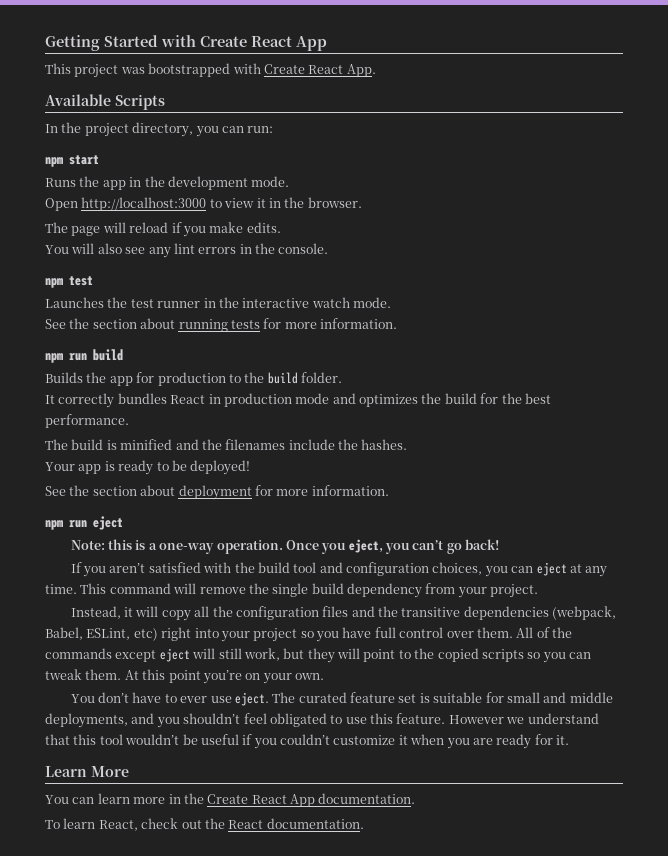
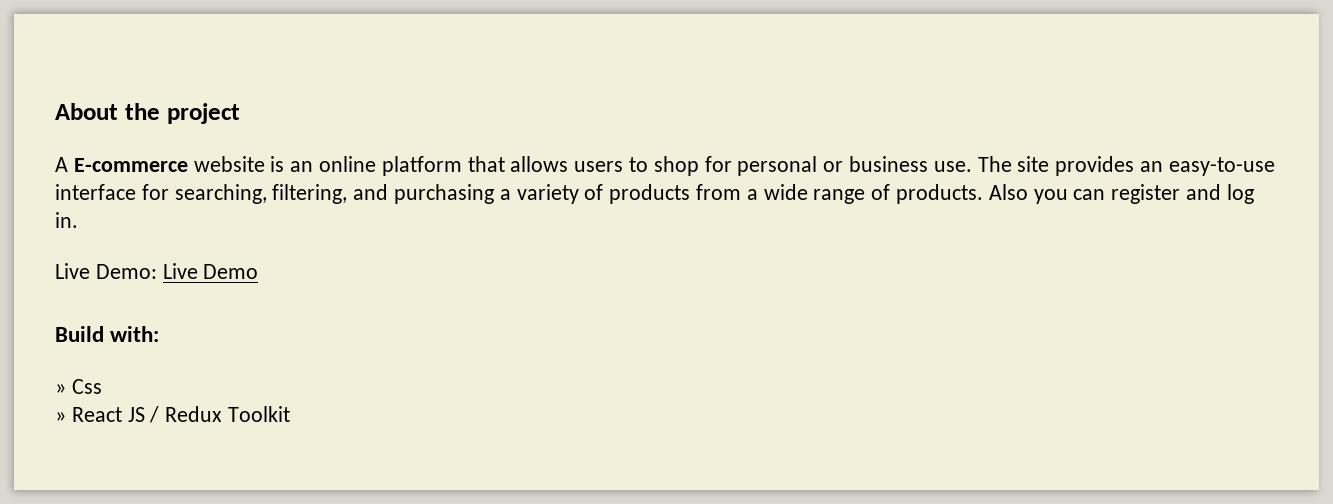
- Getting Started with Create React App
- This project was bootstrapped with Create React App.
- Available Scripts
- In the project directory, you can run:
- npm start
- Runs the app in the development mode.
- Open http://localhost:3000 to view it in the browser.
- The page will reload if you make edits.
- You will also see any lint errors in the console.
- npm test
- Launches the test runner in the interactive watch mode.
- See the section about running tests for more information.
- npm run build
- Builds the app for production to the build folder.
- It correctly bundles React in production mode and optimizes the build for the best performance.
- The build is minified and the filenames include the hashes.
- Your app is ready to be deployed!
- See the section about deployment for more information.
- npm run eject
- Note: this is a one-way operation. Once you eject, you can’t go back!
- If you aren’t satisfied with the build tool and configuration choices, you can eject at any time. This command will remove the single build dependency from your project.
- Instead, it will copy all the configuration files and the transitive dependencies (webpack, Babel, ESLint, etc) right into your project so you have full control over them. All of the commands except eject will still work, but they will point to the copied scripts so you can tweak them. At this point you’re on your own.
- You don’t have to ever use eject. The curated feature set is suitable for small and middle deployments, and you shouldn’t feel obligated to use this feature. However we understand that this tool wouldn’t be useful if you couldn’t customize it when you are ready for it.
- Learn More
- You can learn more in the Create React App documentation.
- To learn React, check out the React documentation.
+ About the project
+ A E-commerce website is an online platform that allows users to shop for personal or business use. The site provides an easy-to-use interface for searching, filtering, and purchasing a variety of products from a wide range of products. Also you can register and log in.
+ Live Demo: Live Demo
+ Build with:
+ » Css
+ » React JS / Redux Toolkit

